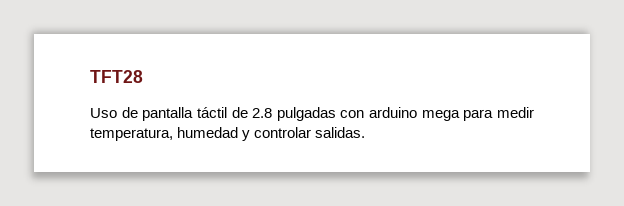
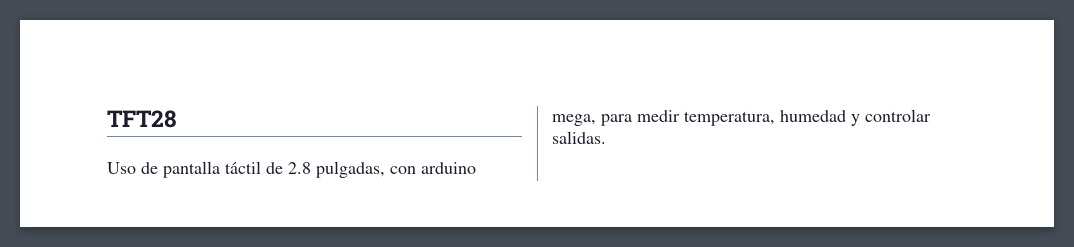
- Uso de pantalla táctil de 2.8 pulgadas con arduino mega para medir temperatura, humedad y controlar salidas.
+ Uso de pantalla táctil de 2.8 pulgadas, con arduino mega, para medir temperatura, humedad y controlar salidas.

